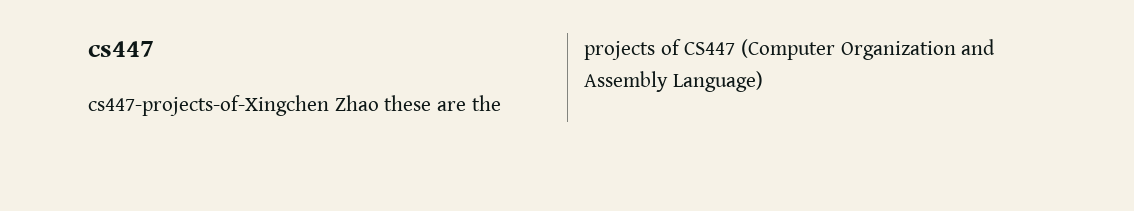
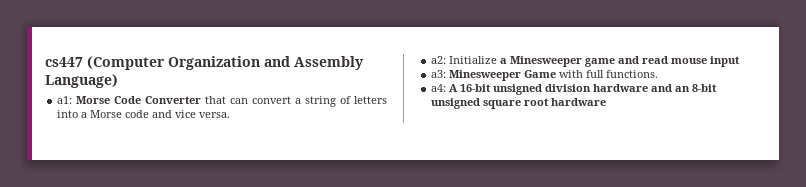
- cs447
- cs447-projects-of-Xingchen Zhao these are the projects of CS447 (Computer Organization and Assembly Language)
+ cs447 (Computer Organization and Assembly Language)
+ a1: Morse Code Converter that can convert a string of letters into a Morse code and vice versa.
+ a2: Initialize a Minesweeper game and read mouse input
+ a3: Minesweeper Game with full functions.
+ a4: A 16-bit unsigned division hardware and an 8-bit unsigned square root hardware

